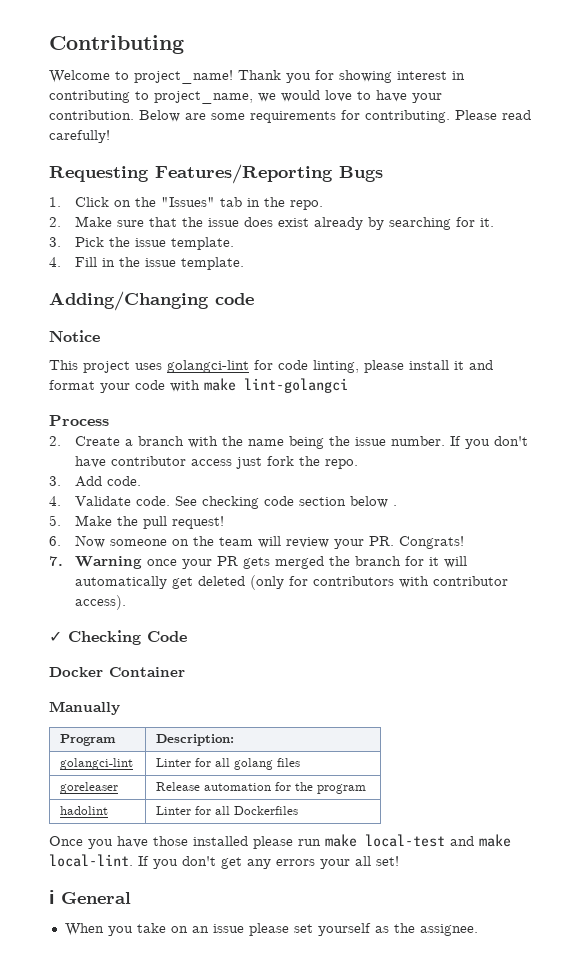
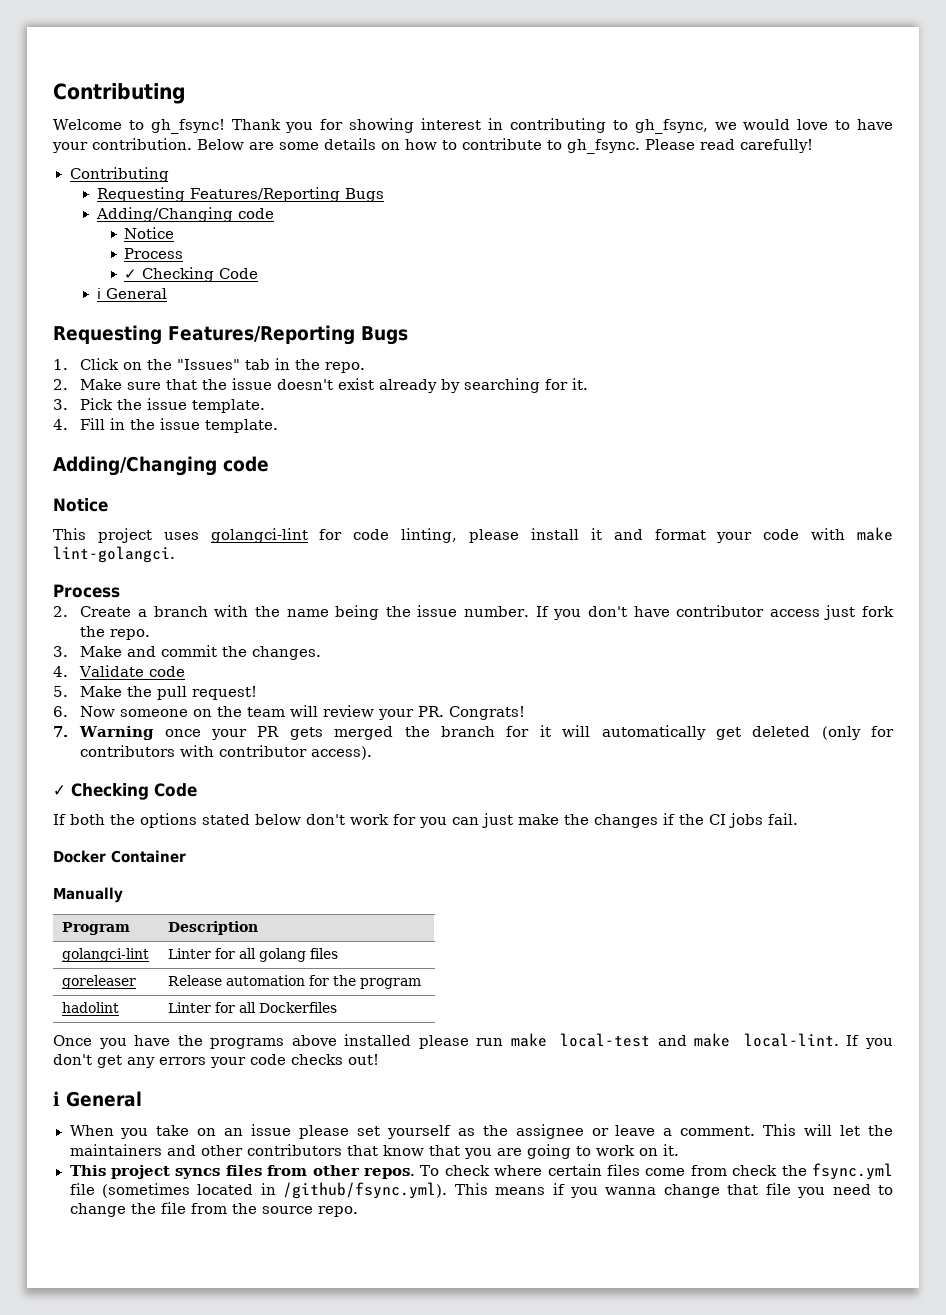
- Welcome to project_name!
+ Welcome to gh_fsync!
- Thank you for showing interest in contributing to project_name, we would love to have your contribution.
+ Thank you for showing interest in contributing to gh_fsync, we would love to have your contribution.
- Below are some requirements for contributing. Please read carefully!
+ Below are some details on how to contribute to gh_fsync. Please read carefully!
+ Contributing
+ Requesting Features/Reporting Bugs
+ Adding/Changing code
+ Notice
+ Process
+ ✓ Checking Code
+ ℹ General
- 2. Make sure that the issue does exist already by searching for it.
+ 2. Make sure that the issue doesn't exist already by searching for it.
- This project uses golangci-lint for code linting, please install it and format your code with make lint-golangci
+ This project uses golangci-lint for code linting, please install it and format your code with make lint-golangci.
- 3. Add code.
- 4. Validate code. See checking code section below .
+ 3. Make and commit the changes.
+ 4. Validate code
+ If both the options stated below don't work for you can just make the changes if the CI jobs fail.
- Program | Description:
+ Program | Description
- Once you have those installed please run make local-test and make local-lint.
+ Once you have the programs above installed please run make local-test and make local-lint.
- If you don't get any errors your all set!
+ If you don't get any errors your code checks out!
- When you take on an issue please set yourself as the assignee.
+ When you take on an issue please set yourself as the assignee or leave a comment. This will let the maintainers and other contributors that know that you are going to work on it.
+ This project syncs files from other repos. To check where certain files come from check the fsync.yml file (sometimes located in /github/fsync.yml). This means if you wanna change that file you need to change the file from the source repo.

